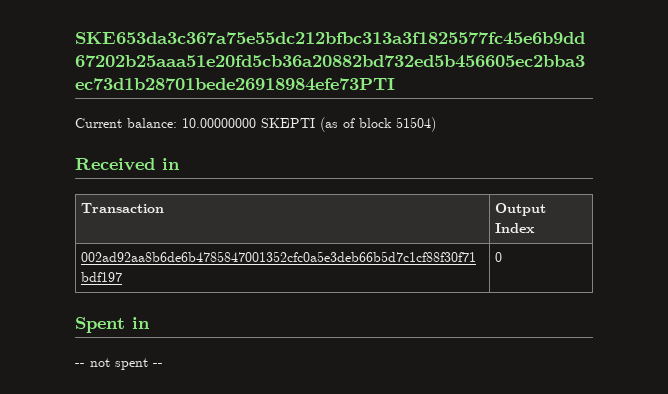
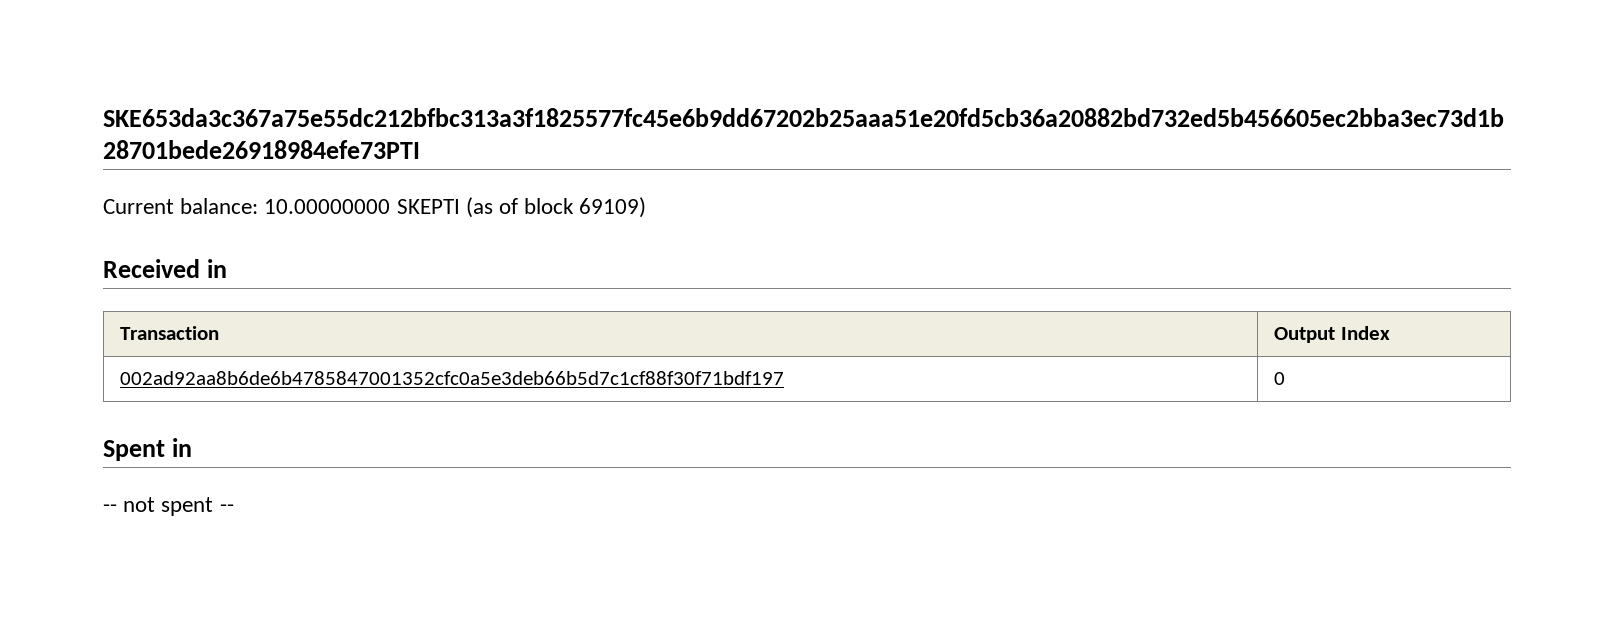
- Current balance: 10.00000000 SKEPTI (as of block 51504)
+ Current balance: 10.00000000 SKEPTI (as of block 69109)

